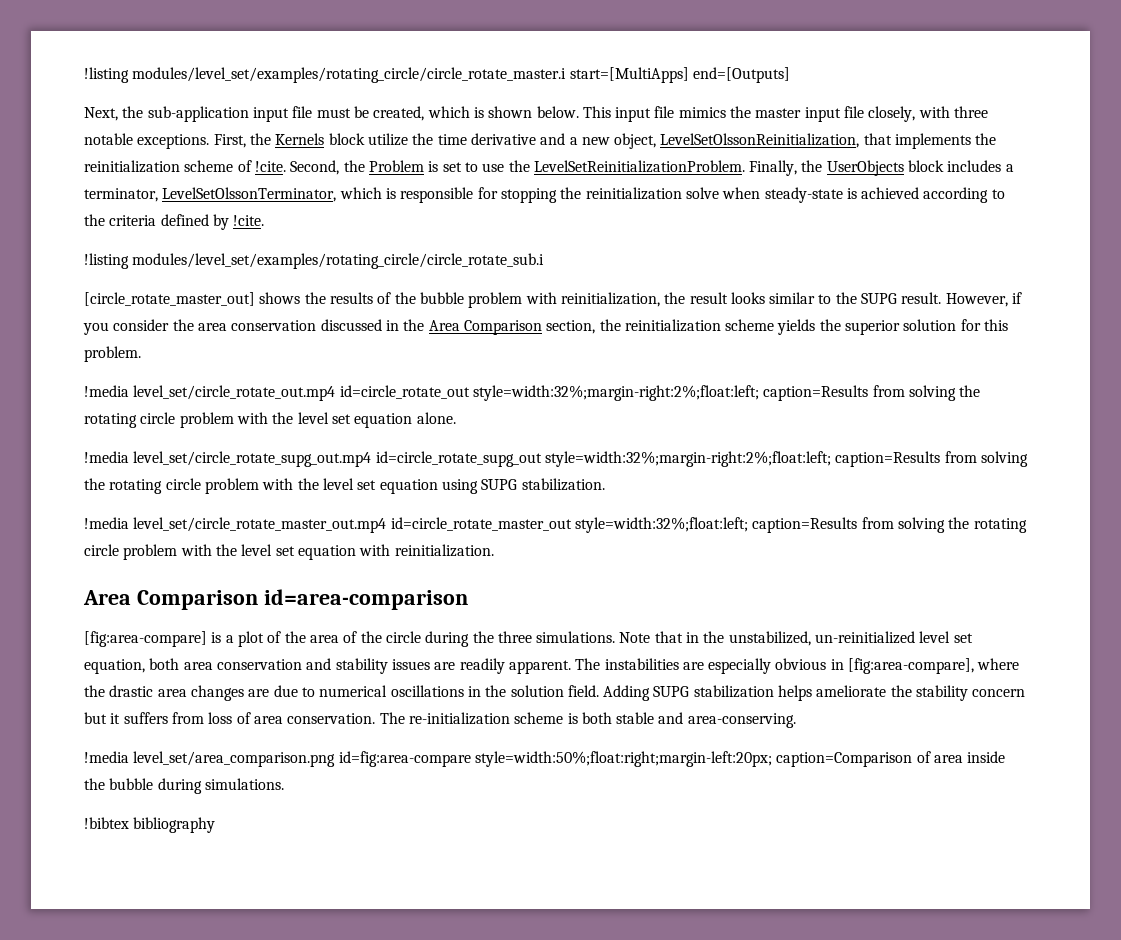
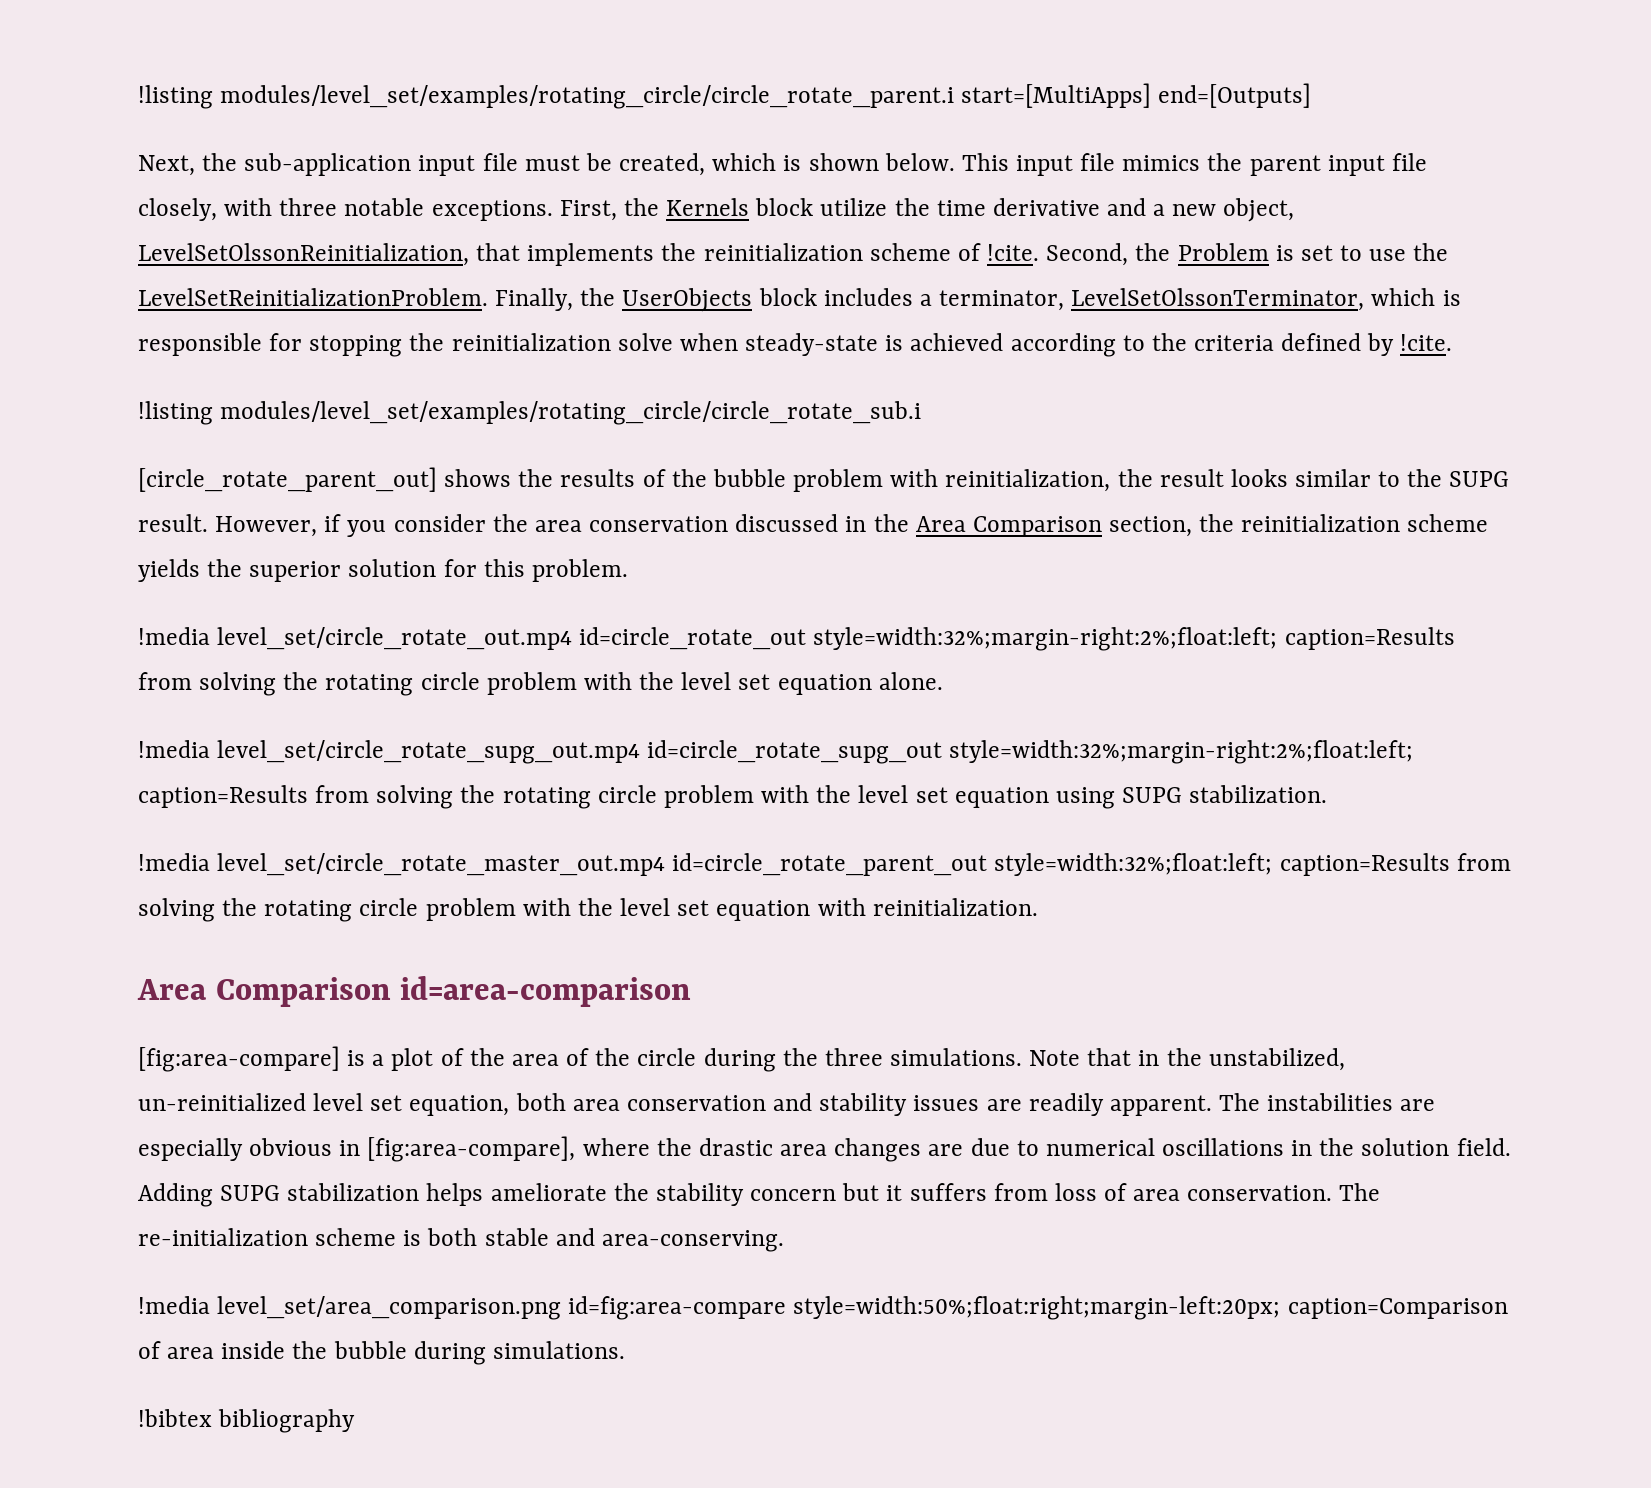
- !listing modules/level_set/examples/rotating_circle/circle_rotate_master.i start=[MultiApps] end=[Outputs]
+ !listing modules/level_set/examples/rotating_circle/circle_rotate_parent.i start=[MultiApps] end=[Outputs]
- This input file mimics the master input file closely, with three notable exceptions.
+ This input file mimics the parent input file closely, with three notable exceptions.
- [circle_rotate_master_out] shows the results of the bubble problem with reinitialization, the result looks similar to the SUPG result.
+ [circle_rotate_parent_out] shows the results of the bubble problem with reinitialization, the result looks similar to the SUPG result.
- !media level_set/circle_rotate_master_out.mp4 id=circle_rotate_master_out style=width:32%;float:left; caption=Results from solving the rotating circle problem with the level set equation with reinitialization.
+ !media level_set/circle_rotate_master_out.mp4 id=circle_rotate_parent_out style=width:32%;float:left; caption=Results from solving the rotating circle problem with the level set equation with reinitialization.

